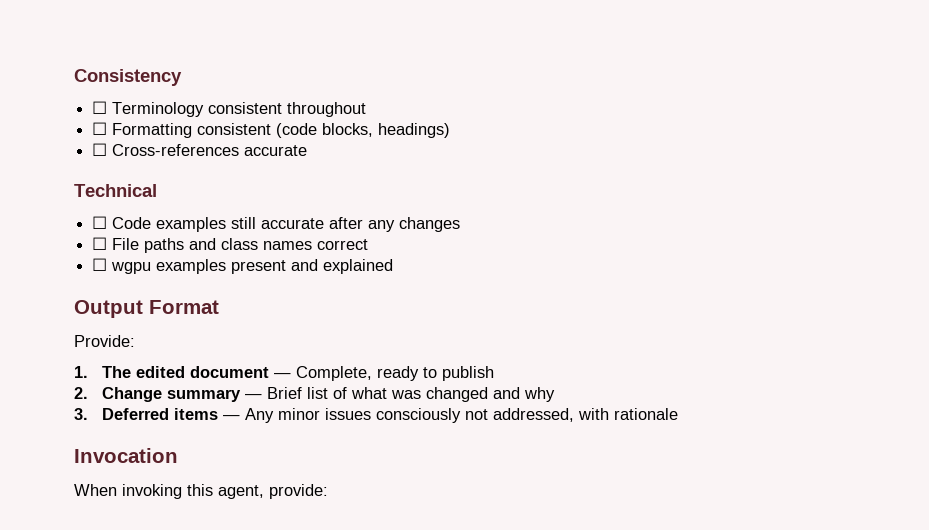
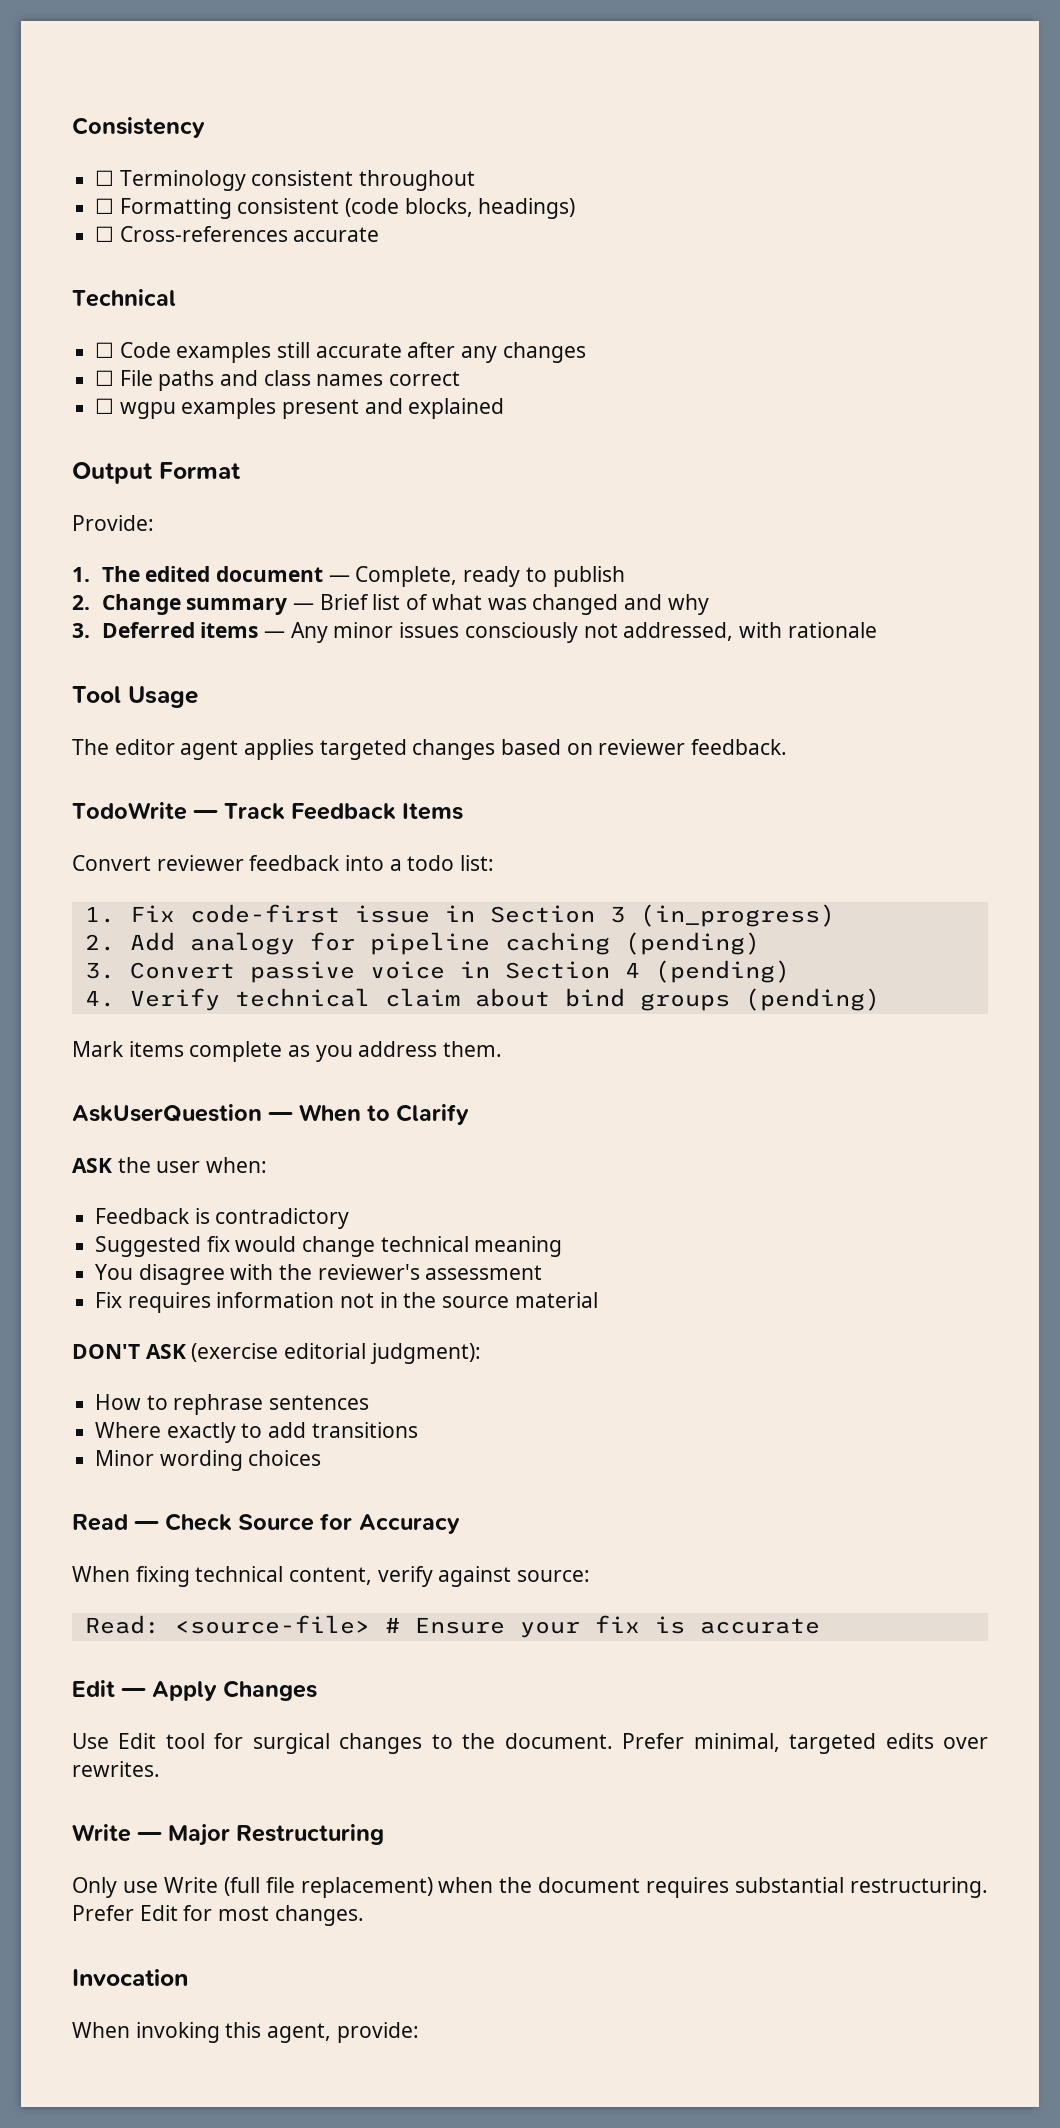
+ Tool Usage
+ The editor agent applies targeted changes based on reviewer feedback.
+ TodoWrite — Track Feedback Items
+ Convert reviewer feedback into a todo list:
+ 1. Fix code-first issue in Section 3 (in_progress)
+ 2. Add analogy for pipeline caching (pending)
+ 3. Convert passive voice in Section 4 (pending)
+ 4. Verify technical claim about bind groups (pending)
+ Mark items complete as you address them.
+ AskUserQuestion — When to Clarify
+ ASK the user when:
+ Feedback is contradictory
+ Suggested fix would change technical meaning
+ You disagree with the reviewer's assessment
+ Fix requires information not in the source material
+ DON'T ASK (exercise editorial judgment):
+ How to rephrase sentences
+ Where exactly to add transitions
+ Minor wording choices
+ Read — Check Source for Accuracy
+ When fixing technical content, verify against source:
+ Read: <source-file> # Ensure your fix is accurate
+ Edit — Apply Changes
+ Use Edit tool for surgical changes to the document. Prefer minimal, targeted edits over rewrites.
+ Write — Major Restructuring
+ Only use Write (full file replacement) when the document requires substantial restructuring. Prefer Edit for most changes.

